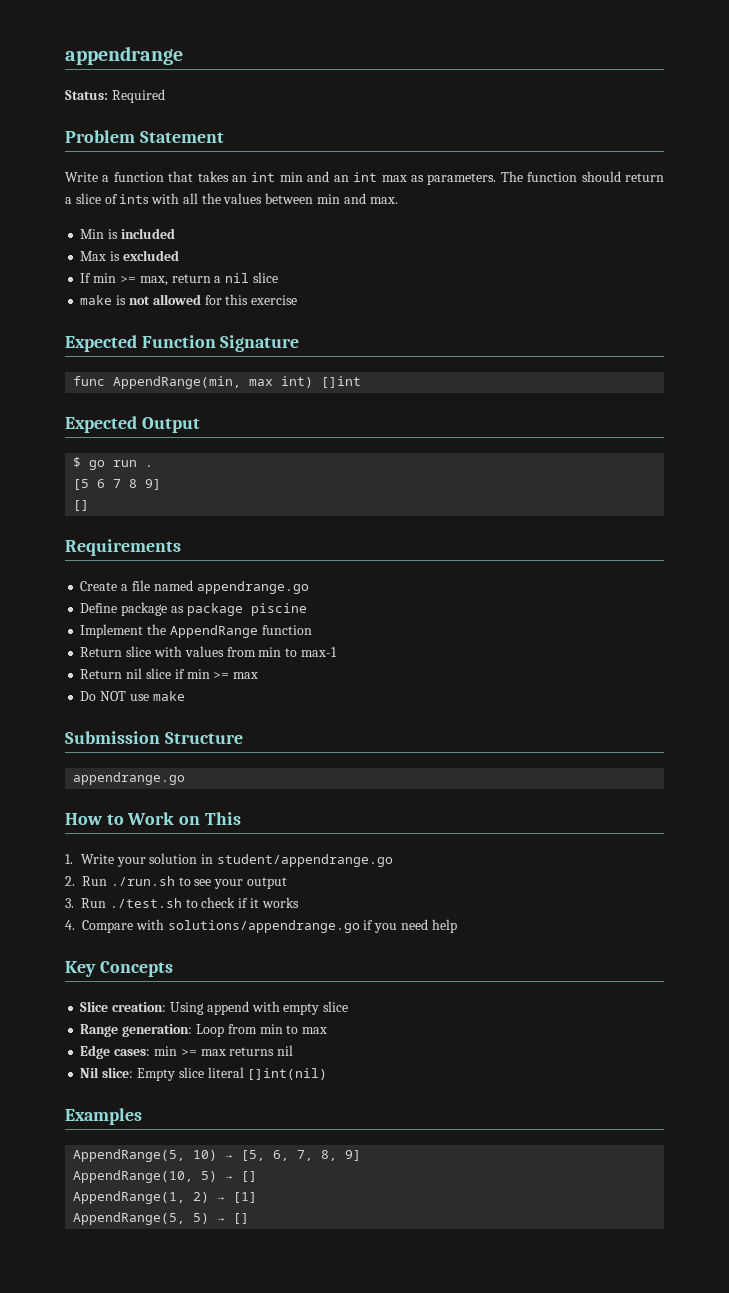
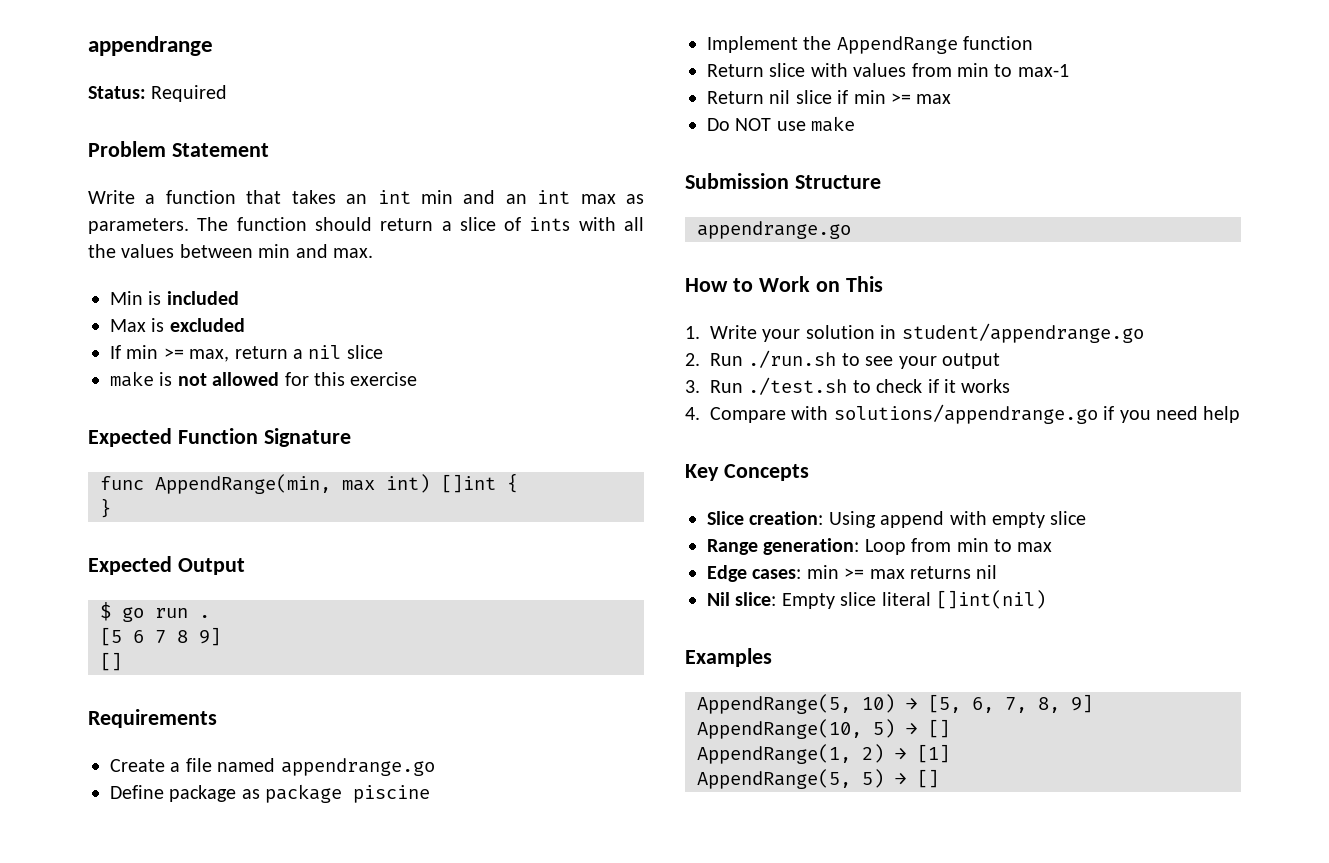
- func AppendRange(min, max int) []int
+ func AppendRange(min, max int) []int {
+ }

